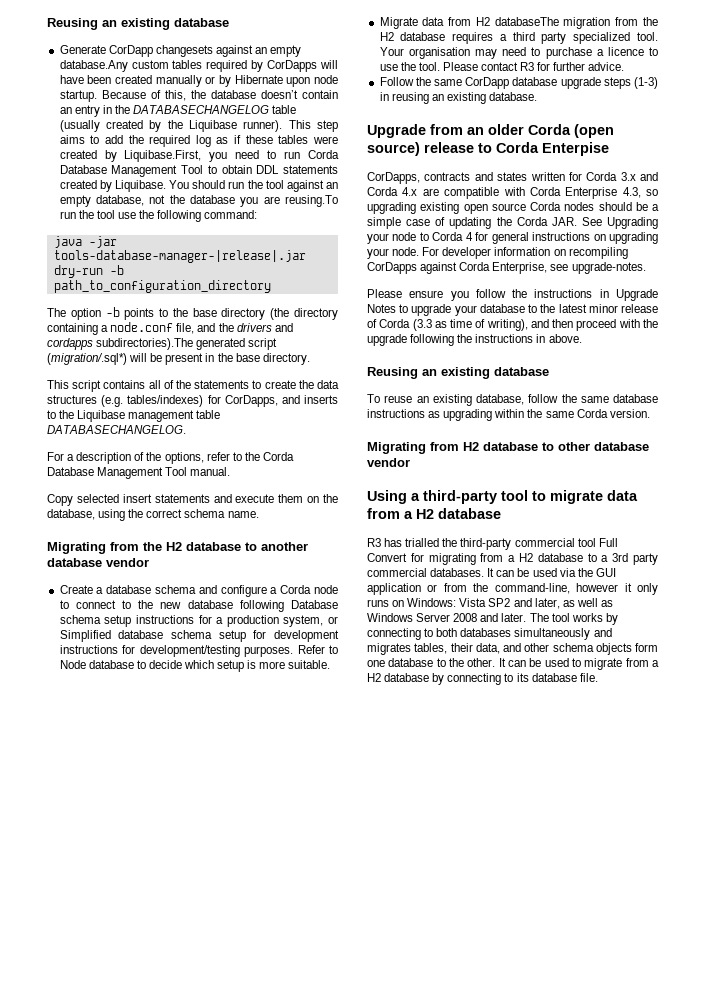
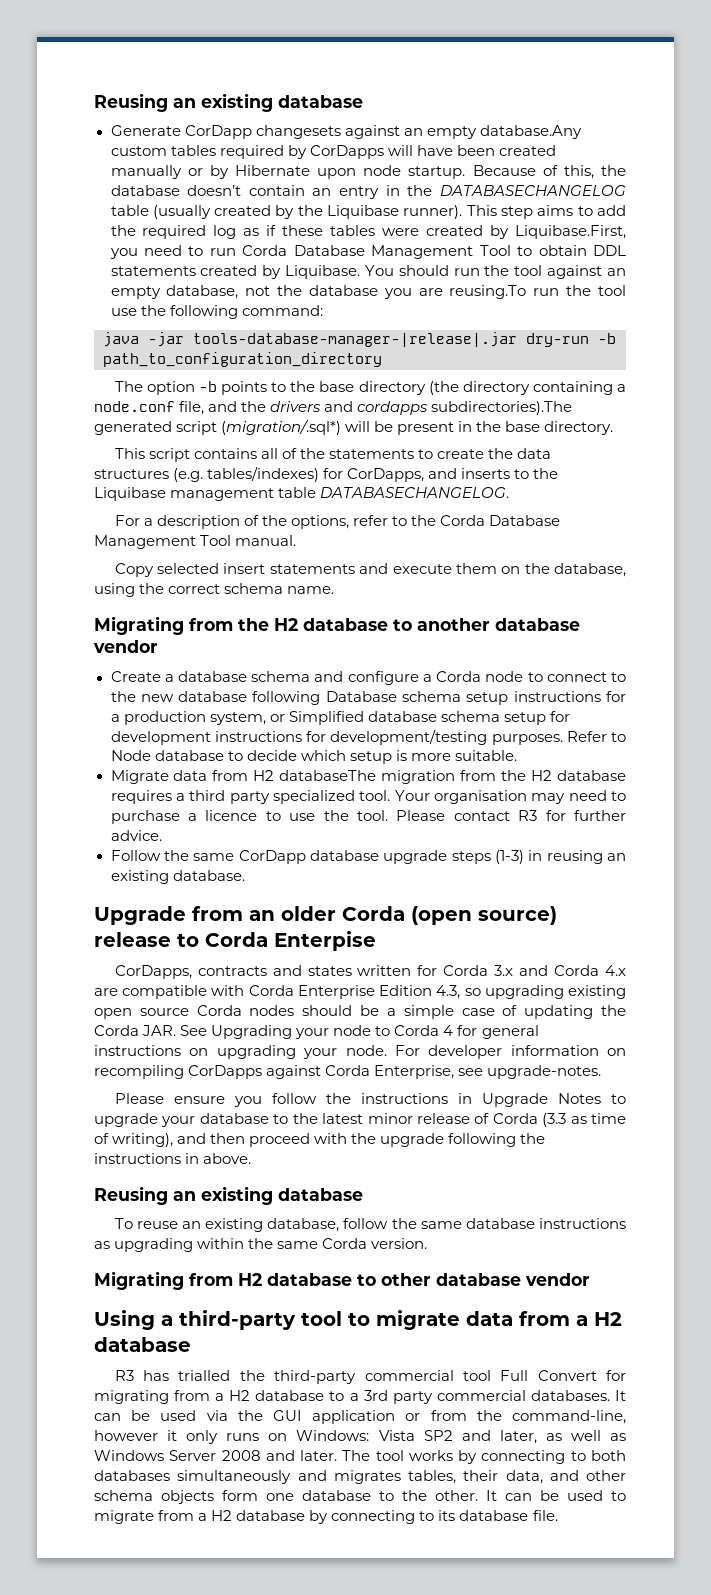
- CorDapps, contracts and states written for Corda 3.x and Corda 4.x are compatible with Corda Enterprise 4.3, so upgrading existing open source Corda nodes should be a simple case of updating the Corda JAR. See Upgrading your node to Corda 4 for general instructions on upgrading your node.
+ CorDapps, contracts and states written for Corda 3.x and Corda 4.x are compatible with Corda Enterprise Edition 4.3, so upgrading existing open source Corda nodes should be a simple case of updating the Corda JAR. See Upgrading your node to Corda 4 for general instructions on upgrading your node.

